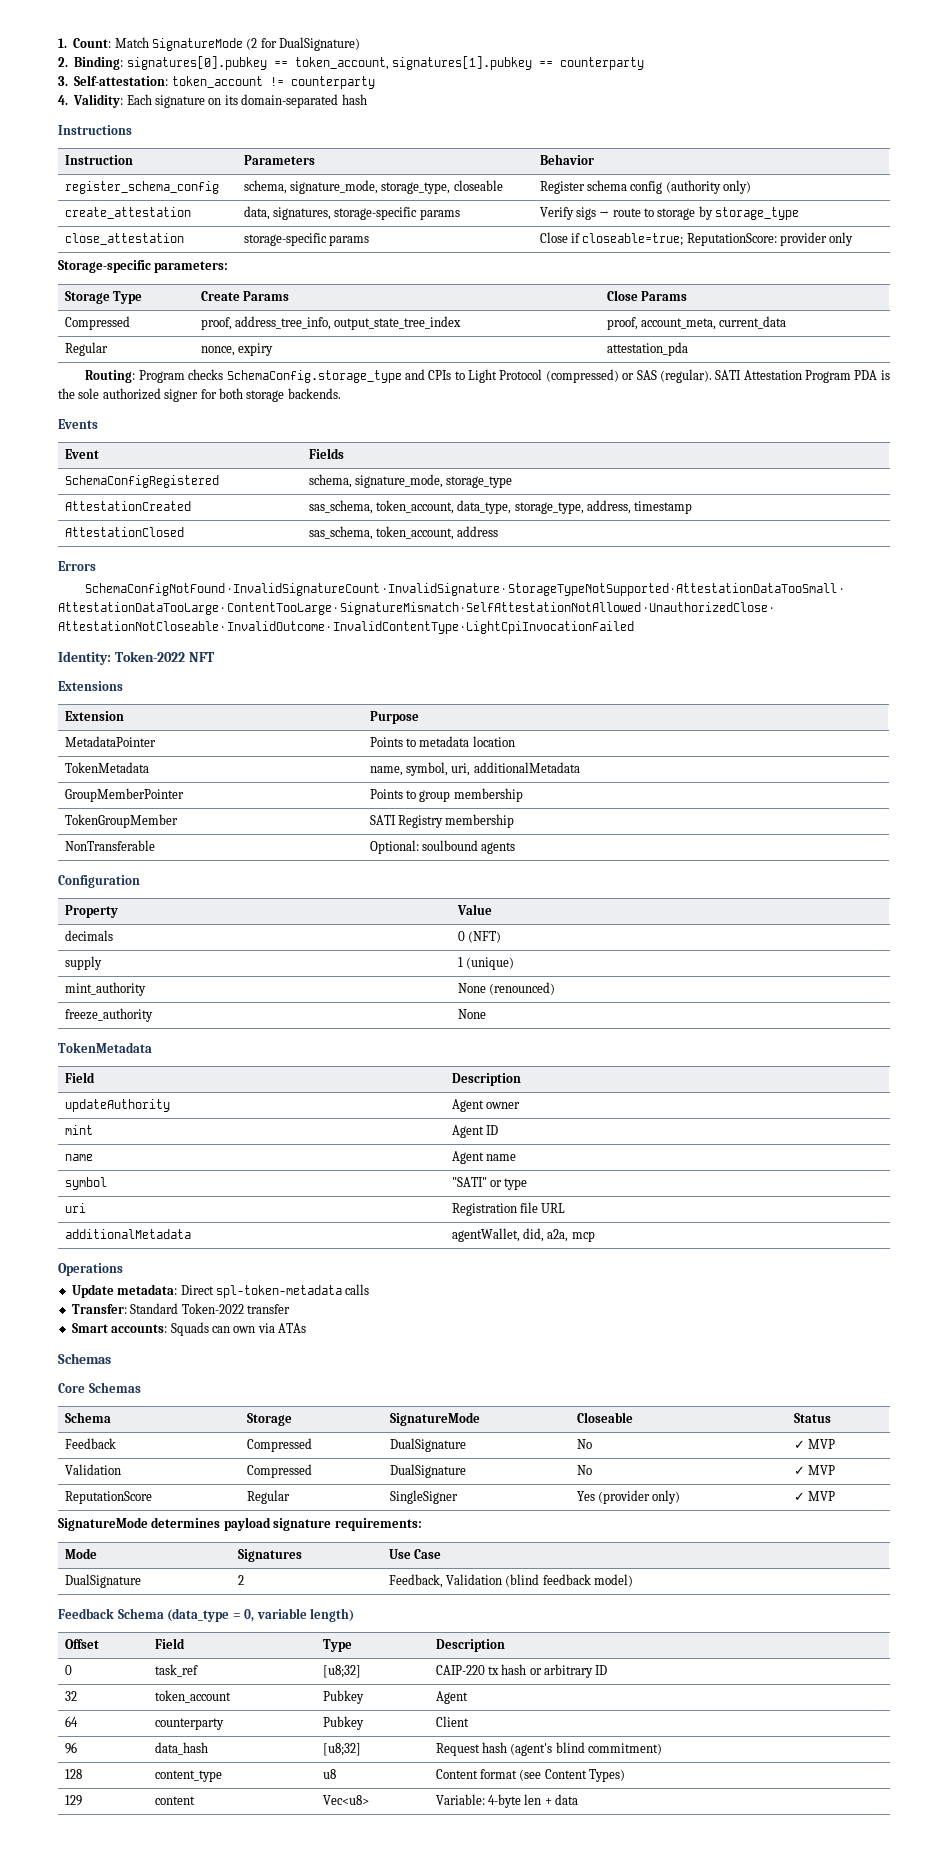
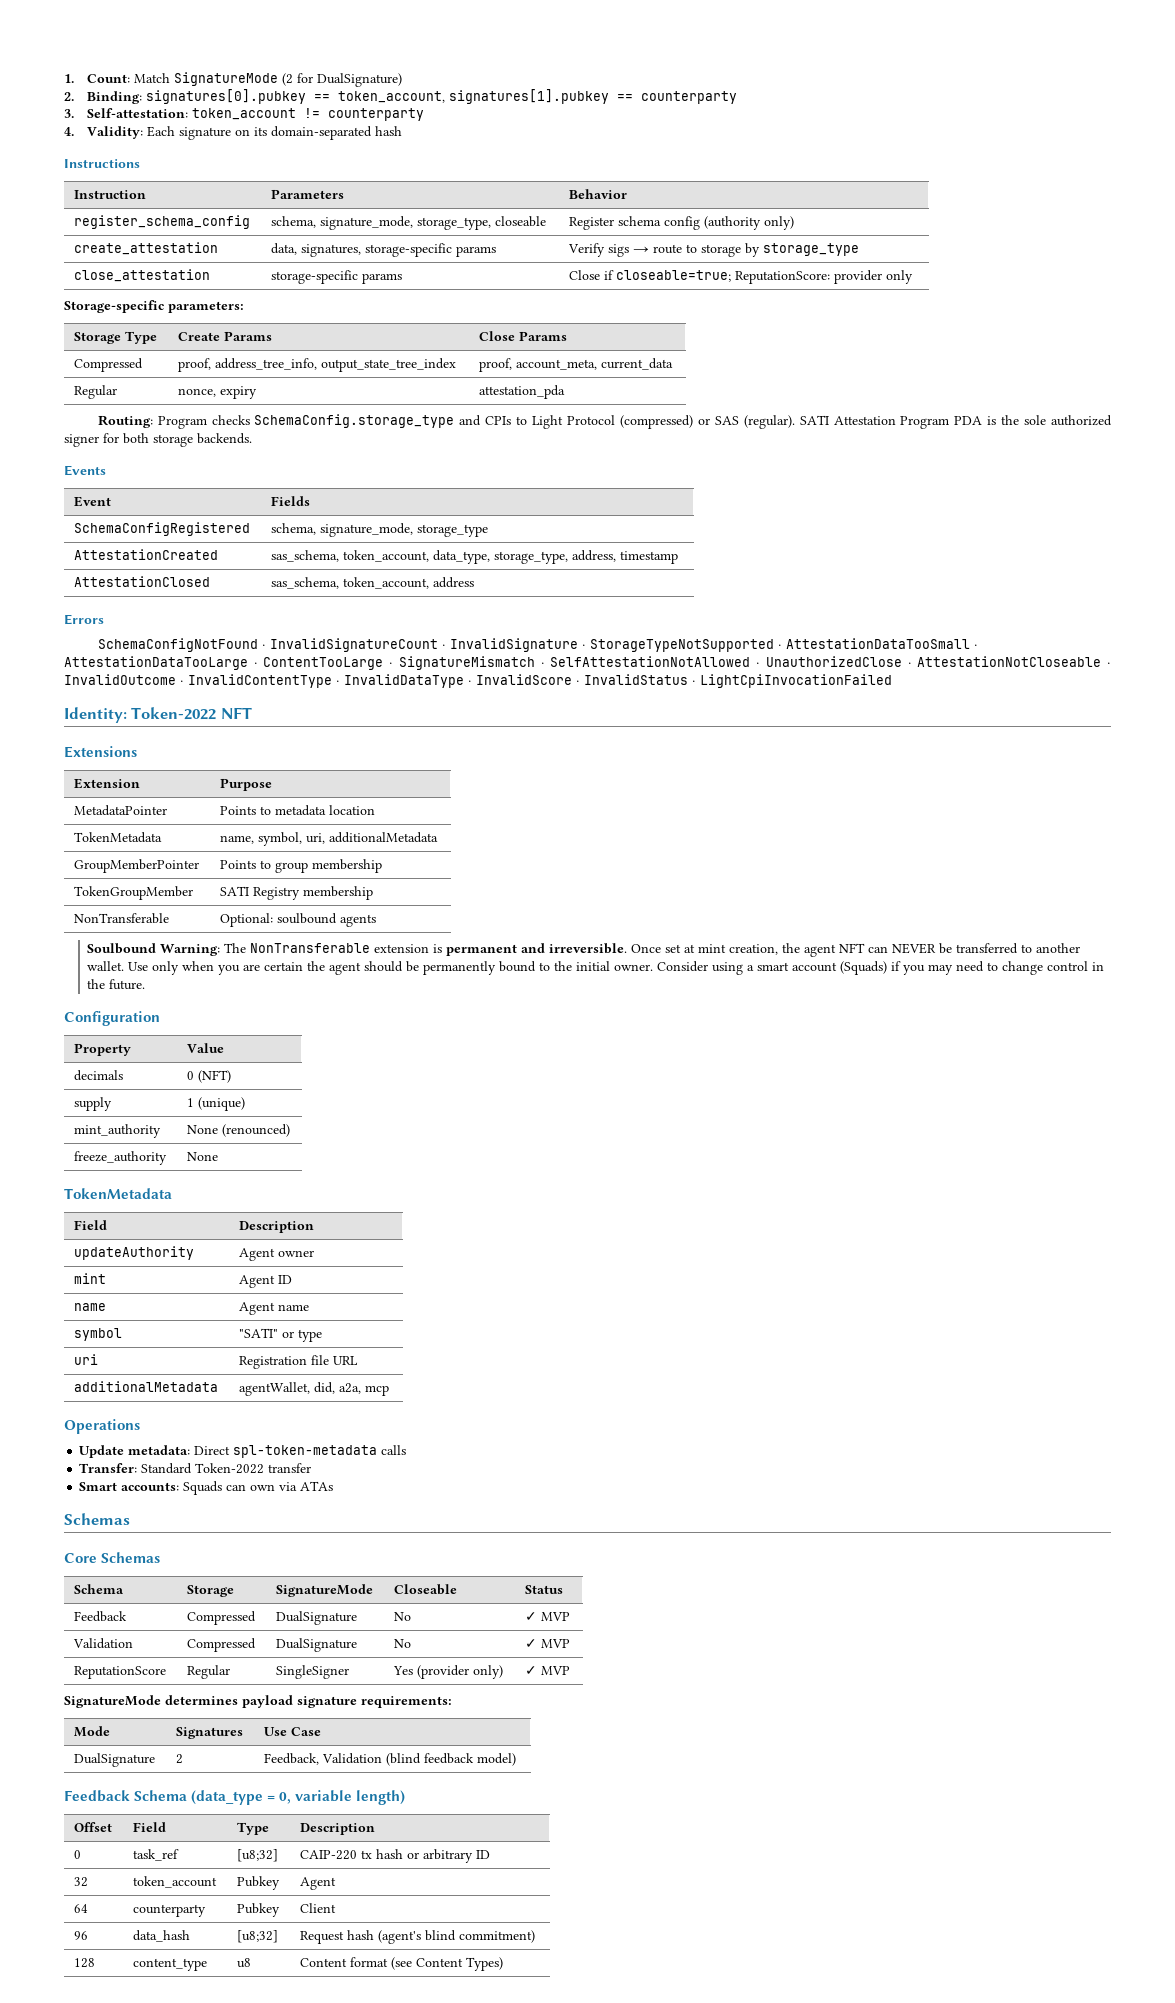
- SchemaConfigNotFound · InvalidSignatureCount · InvalidSignature · StorageTypeNotSupported · AttestationDataTooSmall · AttestationDataTooLarge · ContentTooLarge · SignatureMismatch · SelfAttestationNotAllowed · UnauthorizedClose · AttestationNotCloseable · InvalidOutcome · InvalidContentType · LightCpiInvocationFailed
+ SchemaConfigNotFound · InvalidSignatureCount · InvalidSignature · StorageTypeNotSupported · AttestationDataTooSmall · AttestationDataTooLarge · ContentTooLarge · SignatureMismatch · SelfAttestationNotAllowed · UnauthorizedClose · AttestationNotCloseable · InvalidOutcome · InvalidContentType · InvalidDataType · InvalidScore · InvalidStatus · LightCpiInvocationFailed
+ Soulbound Warning: The NonTransferable extension is permanent and irreversible. Once set at mint creation, the agent NFT can NEVER be transferred to another wallet. Use only when you are certain the agent should be permanently bound to the initial owner. Consider using a smart account (Squads) if you may need to change control in the future.
- 129 | content | Vec<u8> | Variable: 4-byte len + data

